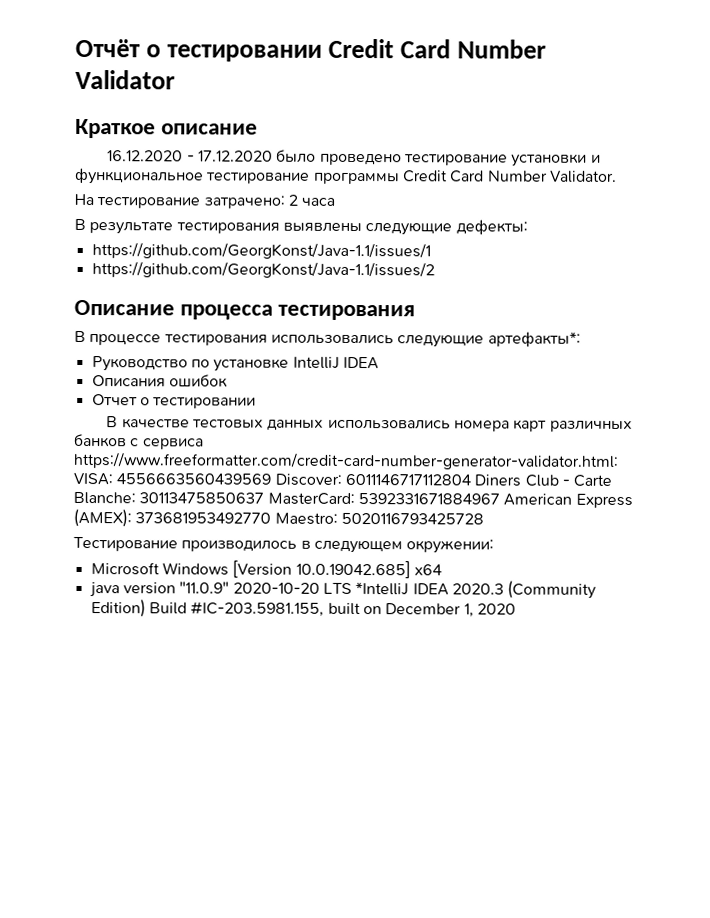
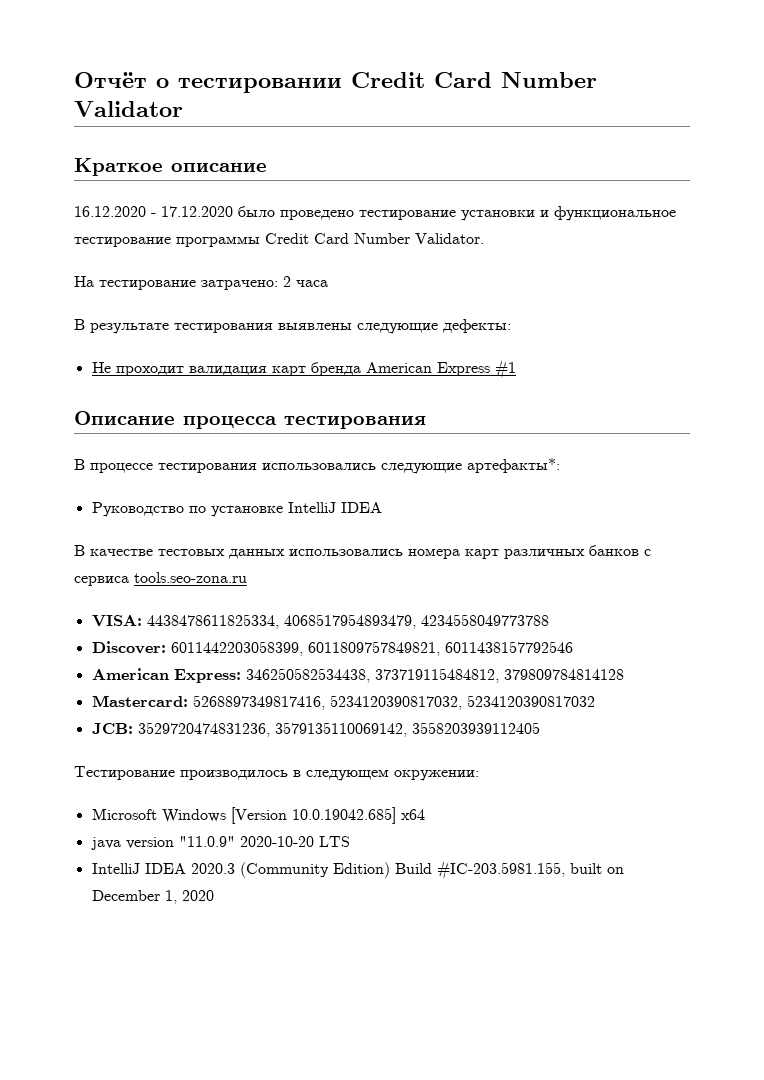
- https://github.com/GeorgKonst/Java-1.1/issues/1
- https://github.com/GeorgKonst/Java-1.1/issues/2
+ Не проходит валидация карт бренда American Express #1
- Описания ошибок
- Отчет о тестировании
- В качестве тестовых данных использовались номера карт различных банков с сервиса https://www.freeformatter.com/credit-card-number-generator-validator.html: VISA: 4556663560439569 Discover: 6011146717112804 Diners Club - Carte Blanche: 30113475850637 MasterCard: 5392331671884967 American Express (AMEX): 373681953492770 Maestro: 5020116793425728
+ В качестве тестовых данных использовались номера карт различных банков с сервиса tools.seo-zona.ru
+ VISA: 4438478611825334, 4068517954893479, 4234558049773788
+ Discover: 6011442203058399, 6011809757849821, 6011438157792546
+ American Express: 346250582534438, 373719115484812, 379809784814128
+ Mastercard: 5268897349817416, 5234120390817032, 5234120390817032
+ JCB: 3529720474831236, 3579135110069142, 3558203939112405
- java version "11.0.9" 2020-10-20 LTS *IntelliJ IDEA 2020.3 (Community Edition) Build #IC-203.5981.155, built on December 1, 2020
+ java version "11.0.9" 2020-10-20 LTS
+ IntelliJ IDEA 2020.3 (Community Edition) Build #IC-203.5981.155, built on December 1, 2020

